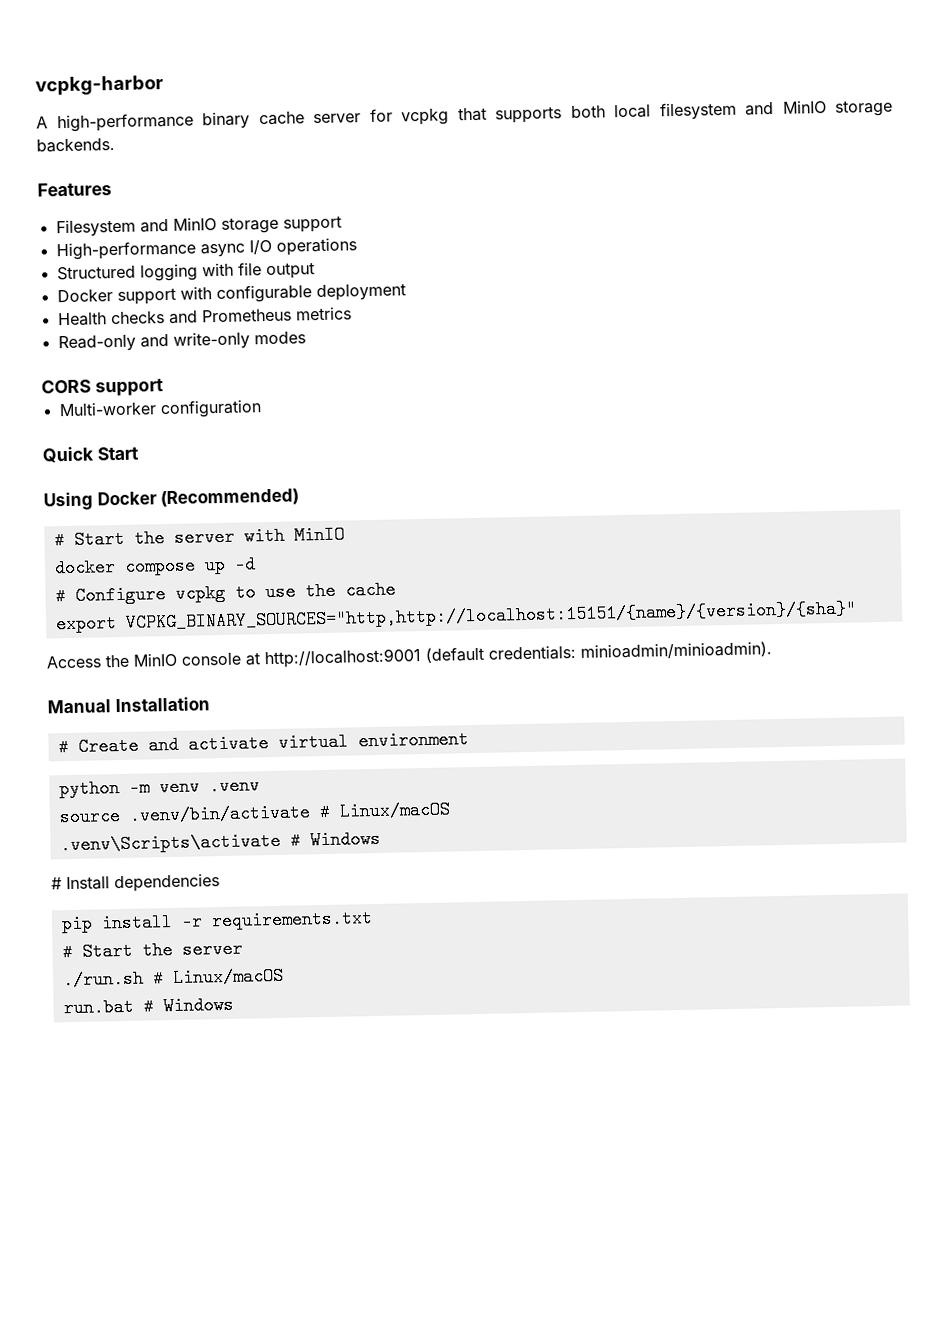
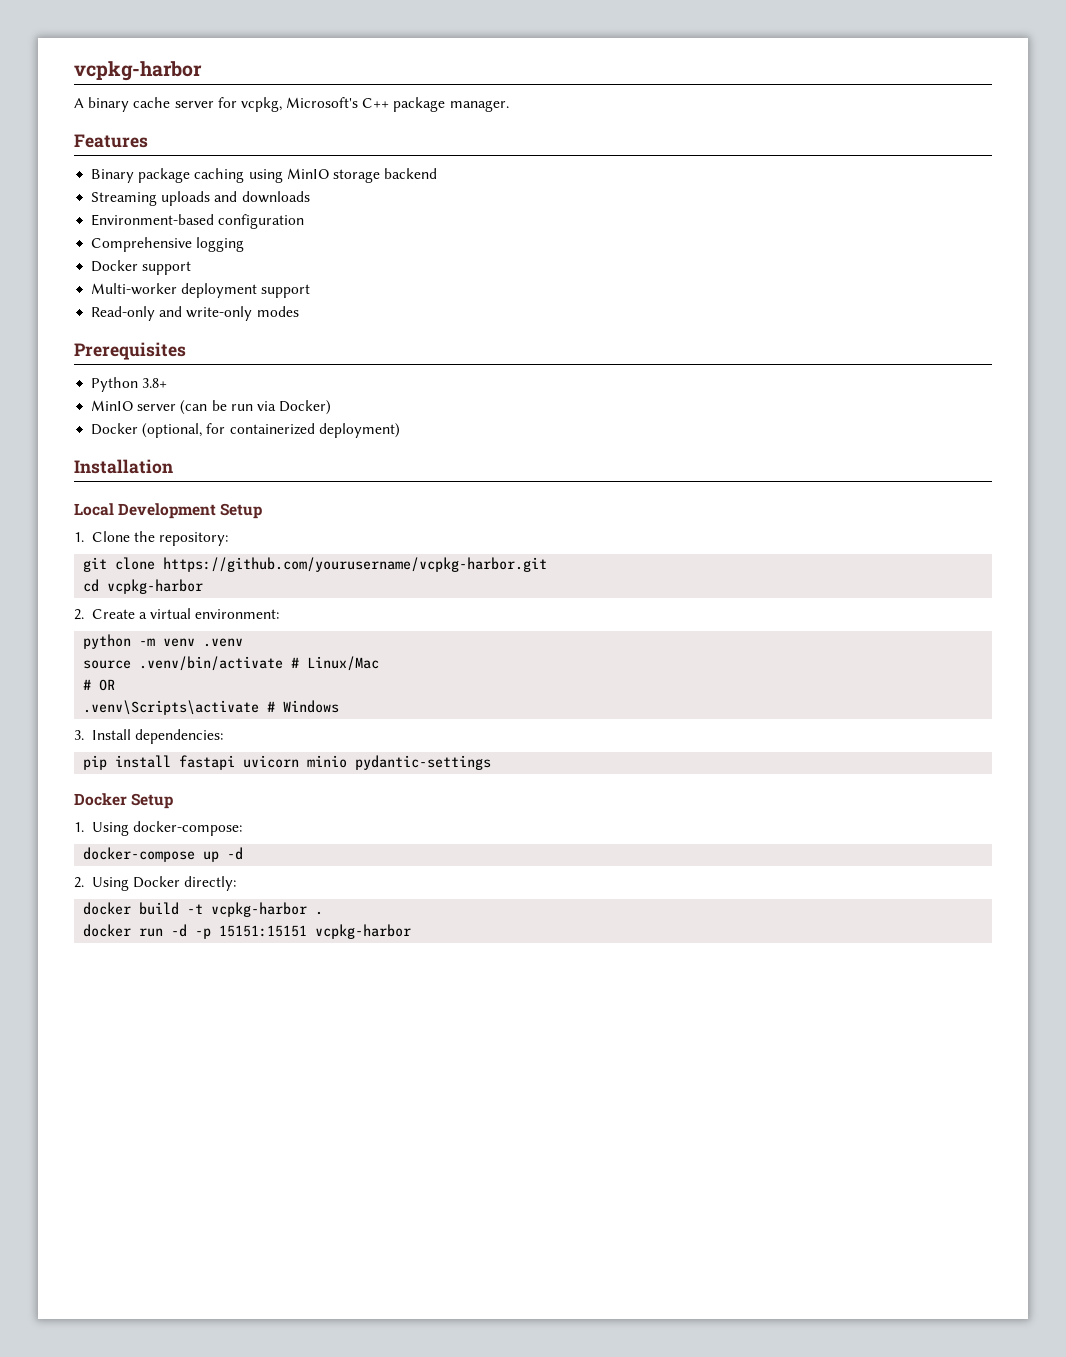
- A high-performance binary cache server for vcpkg that supports both local filesystem and MinIO storage backends.
+ A binary cache server for vcpkg, Microsoft's C++ package manager.
  Features
- Filesystem and MinIO storage support
- High-performance async I/O operations
- Structured logging with file output
+ Binary package caching using MinIO storage backend
+ Streaming uploads and downloads
+ Environment-based configuration
+ Comprehensive logging
- Docker support with configurable deployment
- Health checks and Prometheus metrics
+ Docker support
+ Multi-worker deployment support
- CORS support
- Multi-worker configuration
- Quick Start
- Using Docker (Recommended)
- # Start the server with MinIO
- docker compose up -d
- # Configure vcpkg to use the cache
- export VCPKG_BINARY_SOURCES="http,http://localhost:15151/{name}/{version}/{sha}"
- Access the MinIO console at http://localhost:9001 (default credentials: minioadmin/minioadmin).
- Manual Installation
- # Create and activate virtual environment
+ Prerequisites
+ Python 3.8+
+ MinIO server (can be run via Docker)
+ Docker (optional, for containerized deployment)
+ Installation
+ Local Development Setup
+ 1. Clone the repository:
+ git clone https://github.com/yourusername/vcpkg-harbor.git
+ cd vcpkg-harbor
+ 2. Create a virtual environment:
- source .venv/bin/activate # Linux/macOS
+ source .venv/bin/activate # Linux/Mac
+ # OR
- # Install dependencies
+ 3. Install dependencies:
- pip install -r requirements.txt
- # Start the server
- ./run.sh # Linux/macOS
- run.bat # Windows
+ pip install fastapi uvicorn minio pydantic-settings
+ Docker Setup
+ 1. Using docker-compose:
+ docker-compose up -d
+ 2. Using Docker directly:
+ docker build -t vcpkg-harbor .
+ docker run -d -p 15151:15151 vcpkg-harbor

